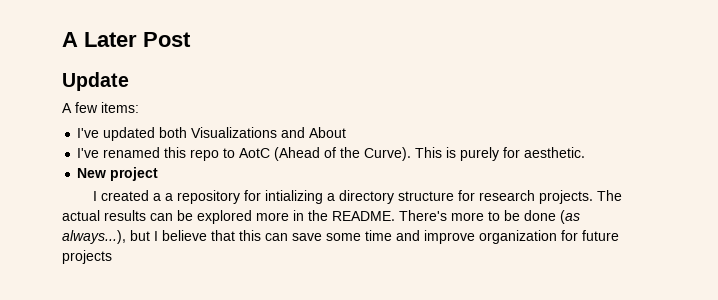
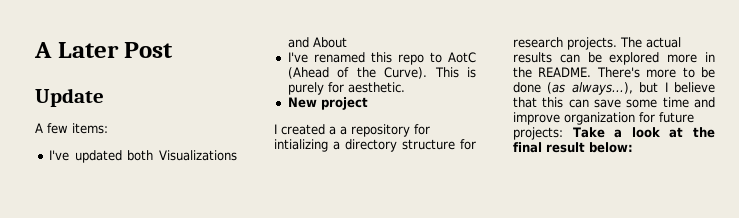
- There's more to be done (as always...), but I believe that this can save some time and improve organization for future projects
+ There's more to be done (as always...), but I believe that this can save some time and improve organization for future projects: Take a look at the final result below:

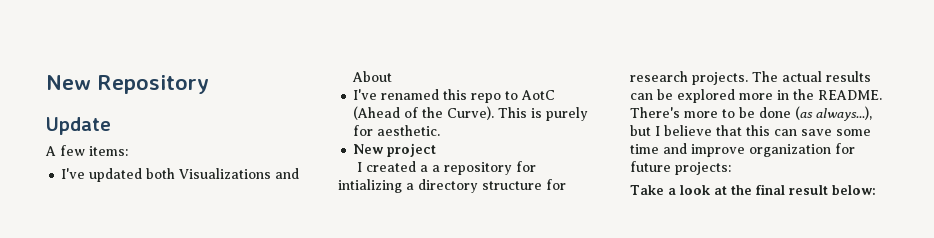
- A Later Post
+ New Repository
- There's more to be done (as always...), but I believe that this can save some time and improve organization for future projects: Take a look at the final result below:
+ There's more to be done (as always...), but I believe that this can save some time and improve organization for future projects:
+ Take a look at the final result below:

